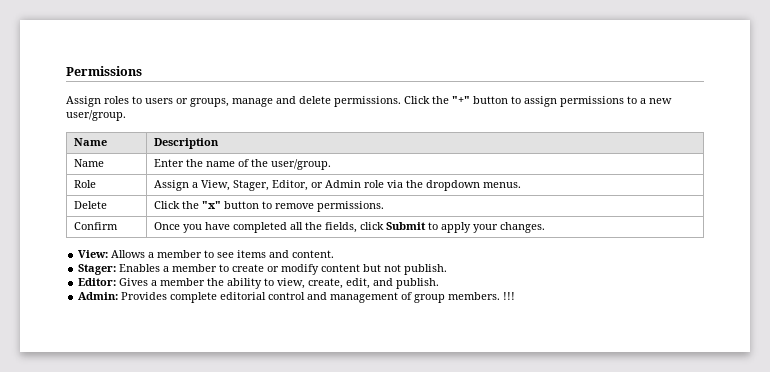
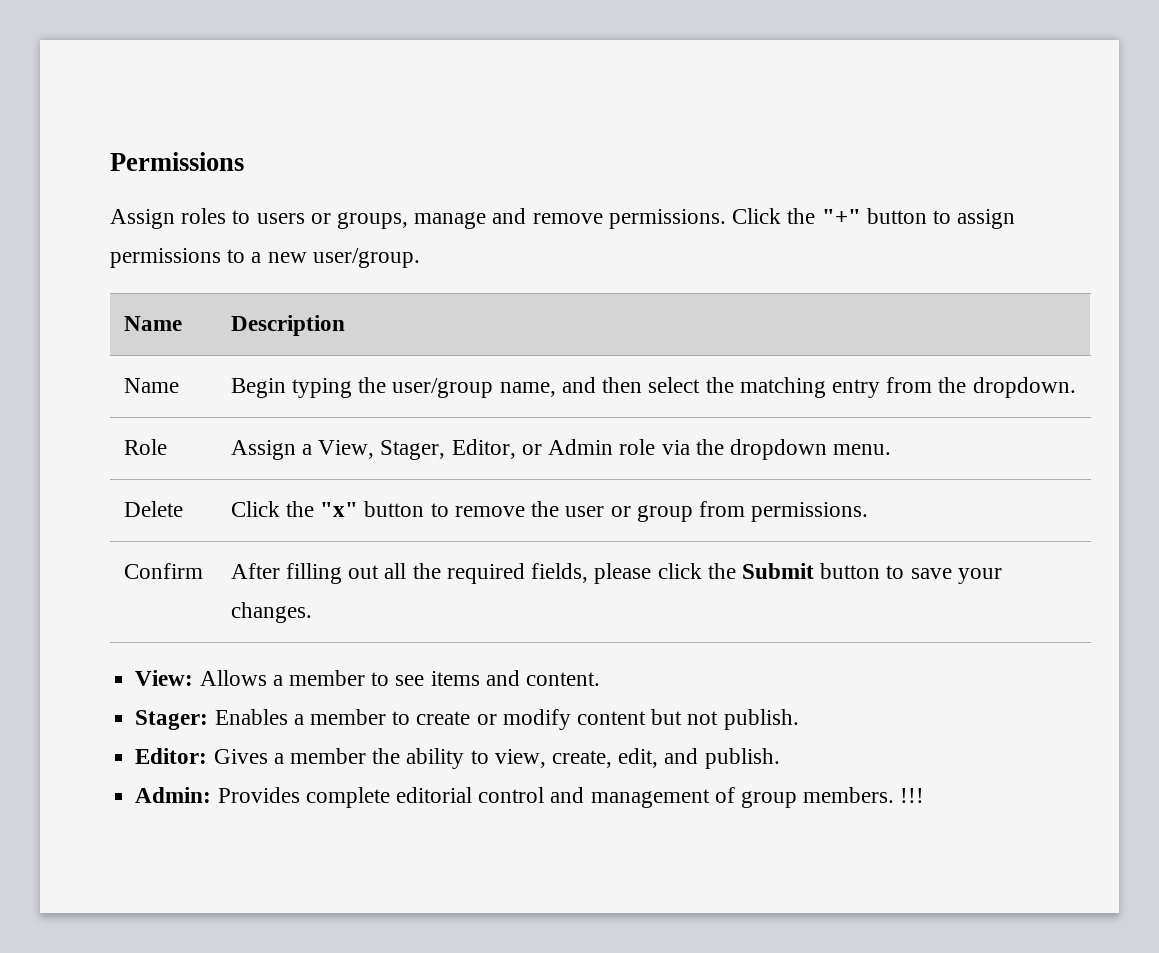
- Assign roles to users or groups, manage and delete permissions.
+ Assign roles to users or groups, manage and remove permissions.
- Name | Enter the name of the user/group.
+ Name | Begin typing the user/group name, and then select the matching entry from the dropdown.
- Role | Assign a View, Stager, Editor, or Admin role via the dropdown menus.
+ Role | Assign a View, Stager, Editor, or Admin role via the dropdown menu.
- Delete | Click the "x" button to remove permissions.
- Confirm | Once you have completed all the fields, click Submit to apply your changes.
+ Delete | Click the "x" button to remove the user or group from permissions.
+ Confirm | After filling out all the required fields, please click the Submit button to save your changes.

